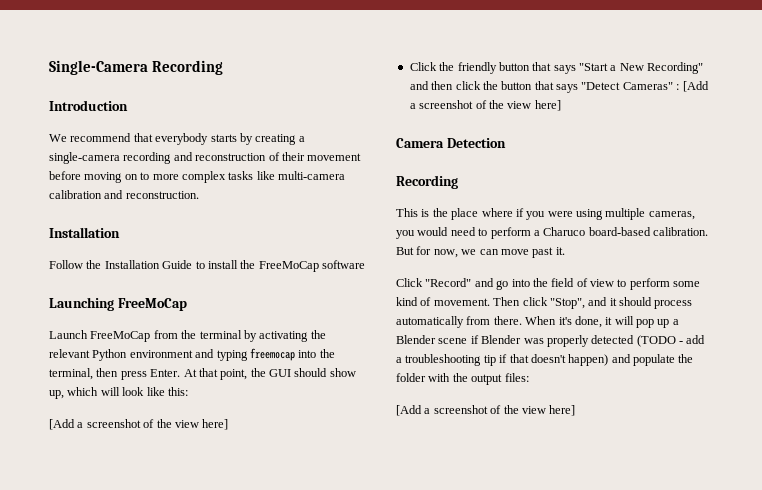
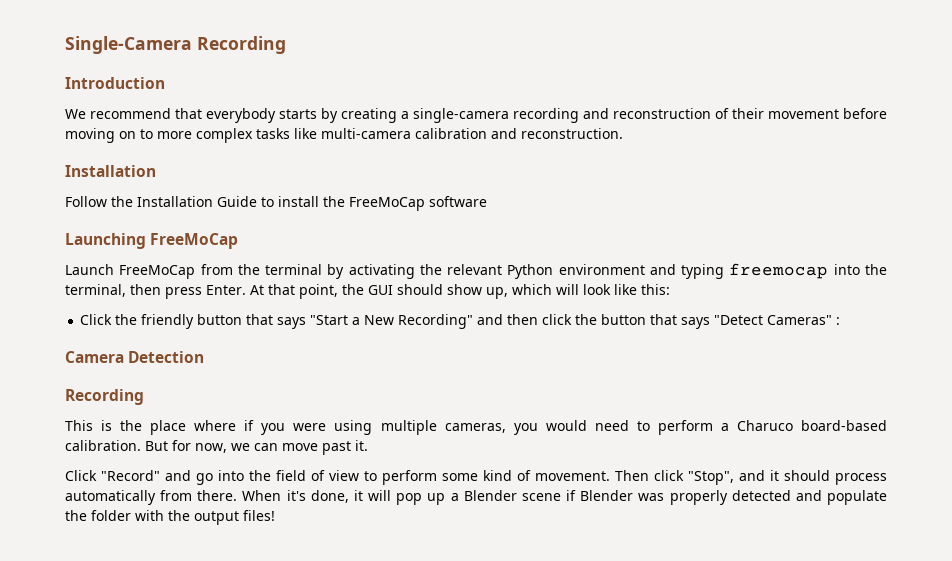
  At that point, the GUI should show up, which will look like this:
- [Add a screenshot of the view here]
- Click the friendly button that says "Start a New Recording" and then click the button that says "Detect Cameras" : [Add a screenshot of the view here]
+ Click the friendly button that says "Start a New Recording" and then click the button that says "Detect Cameras" :
- When it's done, it will pop up a Blender scene if Blender was properly detected (TODO - add a troubleshooting tip if that doesn't happen) and populate the folder with the output files:
- [Add a screenshot of the view here]
+ When it's done, it will pop up a Blender scene if Blender was properly detected and populate the folder with the output files!

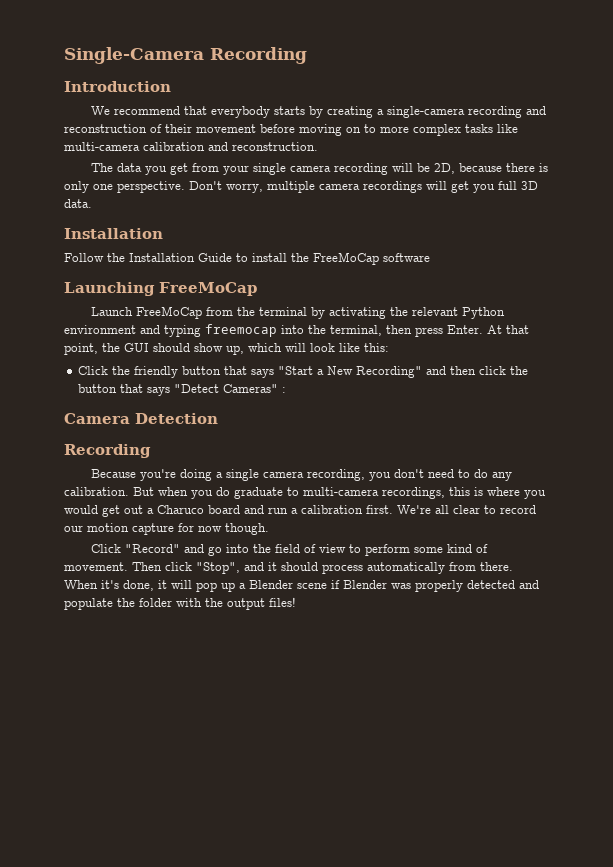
+ The data you get from your single camera recording will be 2D, because there is only one perspective. Don't worry, multiple camera recordings will get you full 3D data.
- This is the place where if you were using multiple cameras, you would need to perform a Charuco board-based calibration. But for now, we can move past it.
+ Because you're doing a single camera recording, you don't need to do any calibration. But when you do graduate to multi-camera recordings, this is where you would get out a Charuco board and run a calibration first. We're all clear to record our motion capture for now though.

